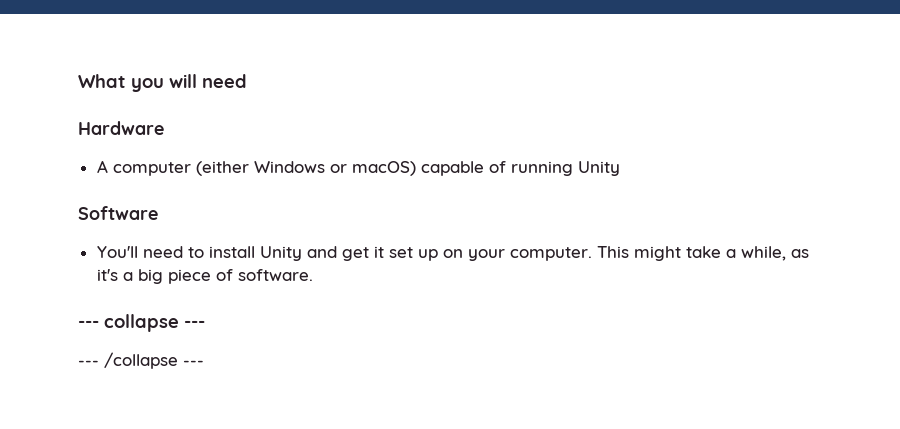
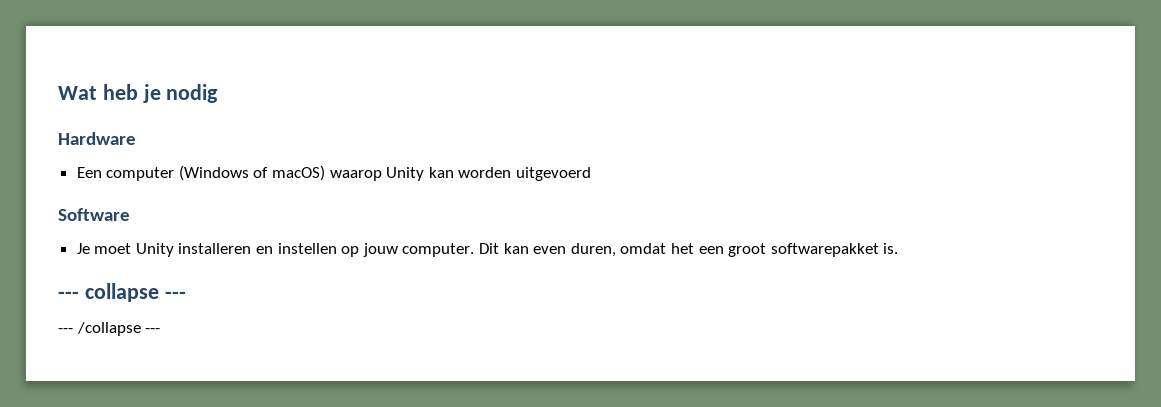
- What you will need
+ Wat heb je nodig
  Hardware
- A computer (either Windows or macOS) capable of running Unity
+ Een computer (Windows of macOS) waarop Unity kan worden uitgevoerd
  Software
- You'll need to install Unity and get it set up on your computer. This might take a while, as it's a big piece of software.
+ Je moet Unity installeren en instellen op jouw computer. Dit kan even duren, omdat het een groot softwarepakket is.

